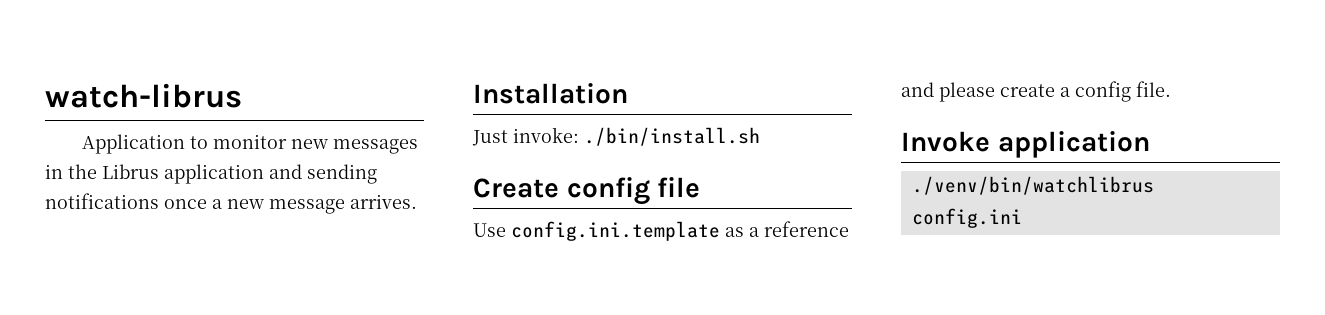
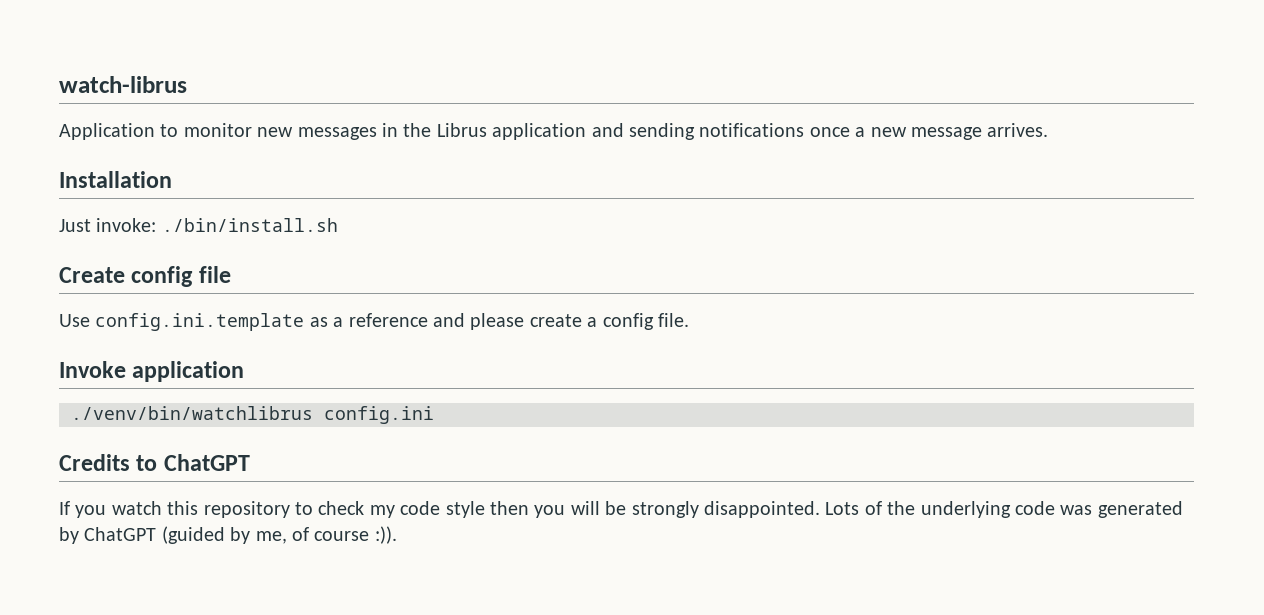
+ Credits to ChatGPT
+ If you watch this repository to check my code style then you will be strongly disappointed. Lots of the underlying code was generated by ChatGPT (guided by me, of course :)).

